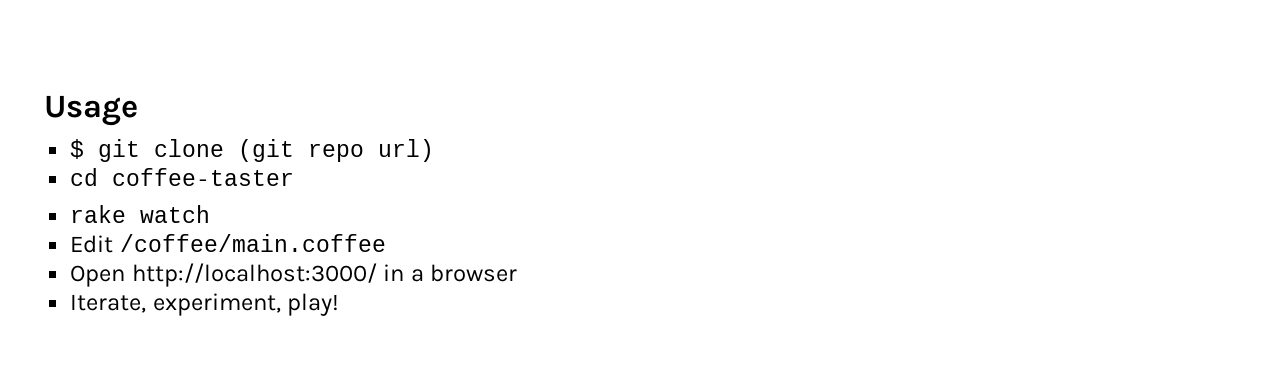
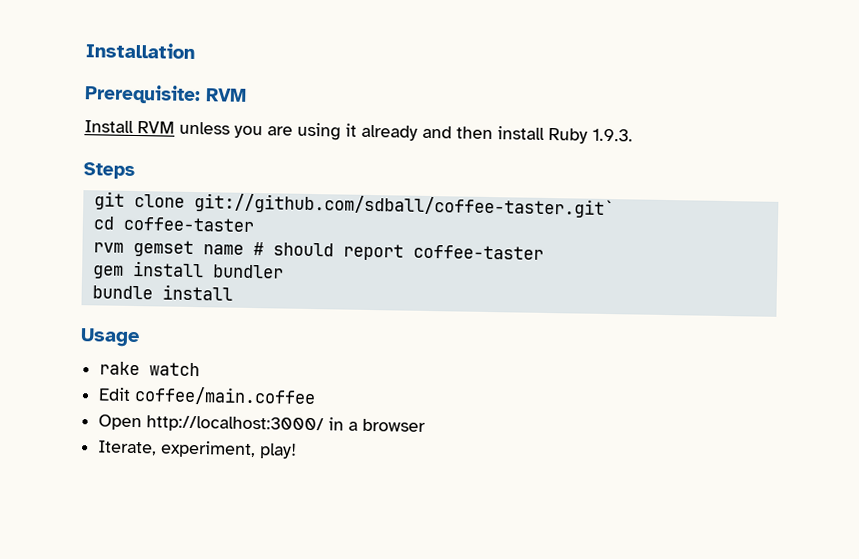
+ Installation
+ Prerequisite: RVM
+ Install RVM unless you are using it already and then install Ruby 1.9.3.
+ Steps
+ git clone git://github.com/sdball/coffee-taster.git`
+ cd coffee-taster
+ rvm gemset name # should report coffee-taster
+ gem install bundler
+ bundle install
  Usage
- $ git clone (git repo url)
- cd coffee-taster
- Edit /coffee/main.coffee
+ Edit coffee/main.coffee

